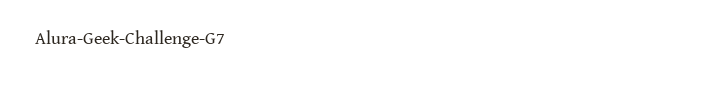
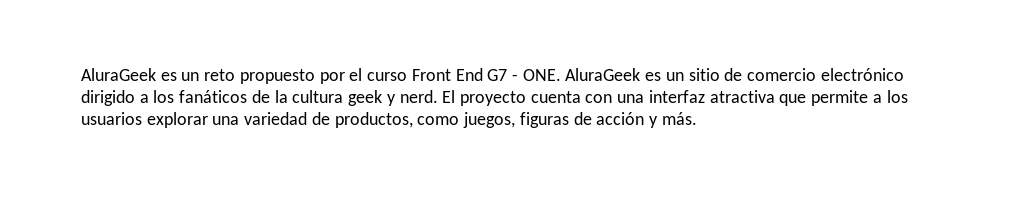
- Alura-Geek-Challenge-G7
+ AluraGeek es un reto propuesto por el curso Front End G7 - ONE. AluraGeek es un sitio de comercio electrónico dirigido a los fanáticos de la cultura geek y nerd. El proyecto cuenta con una interfaz atractiva que permite a los usuarios explorar una variedad de productos, como juegos, figuras de acción y más.

